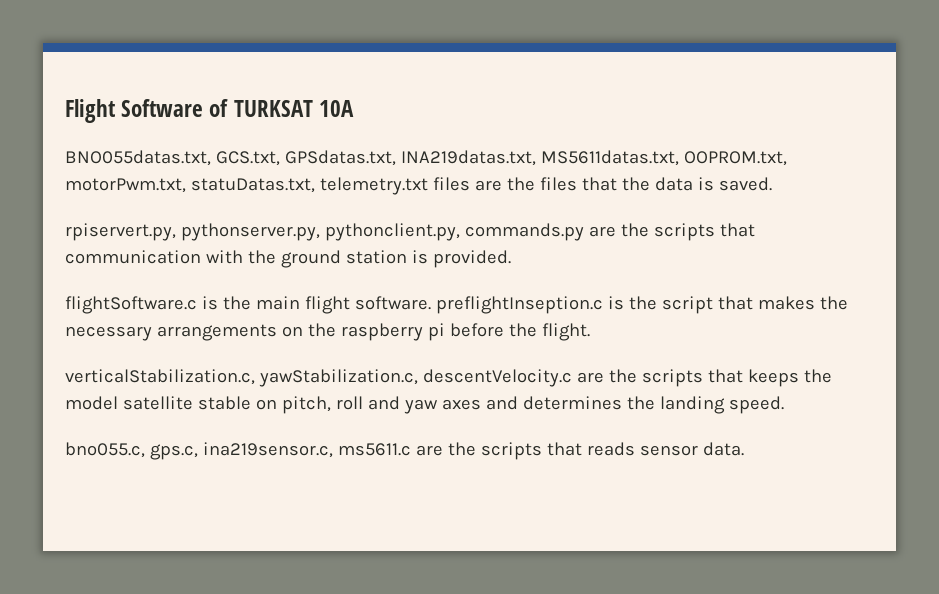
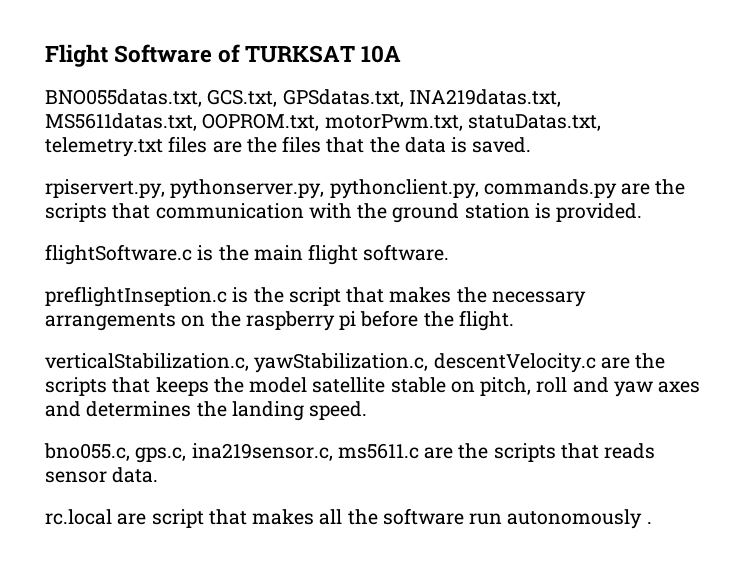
- flightSoftware.c is the main flight software. preflightInseption.c is the script that makes the necessary arrangements on the raspberry pi before the flight.
+ flightSoftware.c is the main flight software.
+ preflightInseption.c is the script that makes the necessary arrangements on the raspberry pi before the flight.
+ rc.local are script that makes all the software run autonomously .

